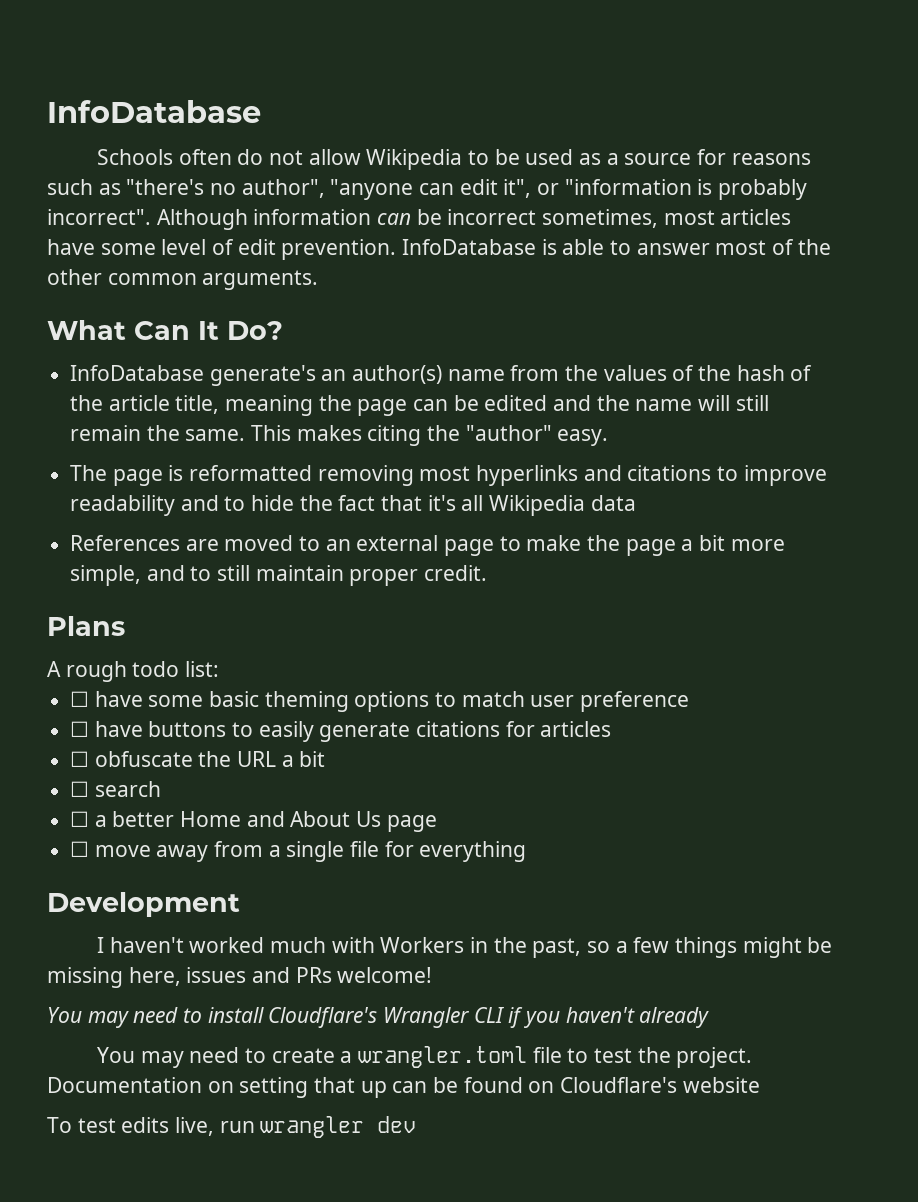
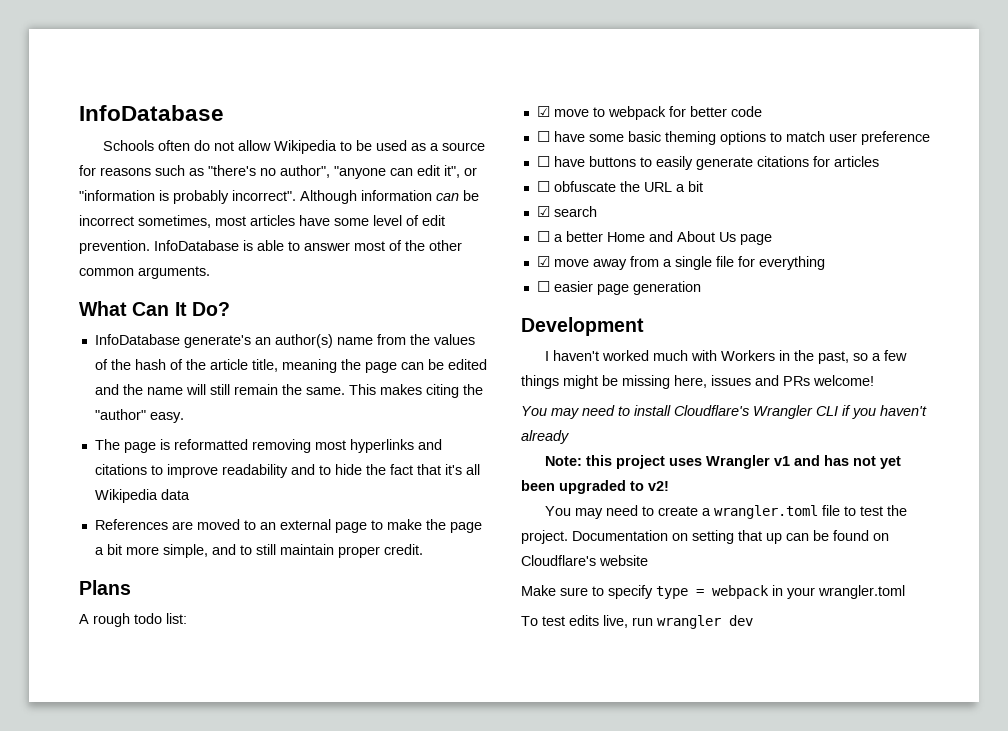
+ ☑ move to webpack for better code
- ☐ search
+ ☑ search
- ☐ move away from a single file for everything
+ ☑ move away from a single file for everything
+ ☐ easier page generation
+ Note: this project uses Wrangler v1 and has not yet been upgraded to v2!
+ Make sure to specify type = webpack in your wrangler.toml

